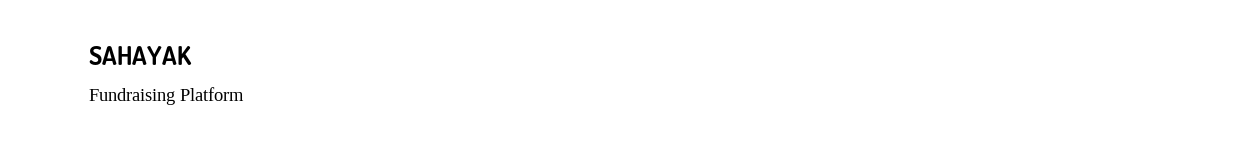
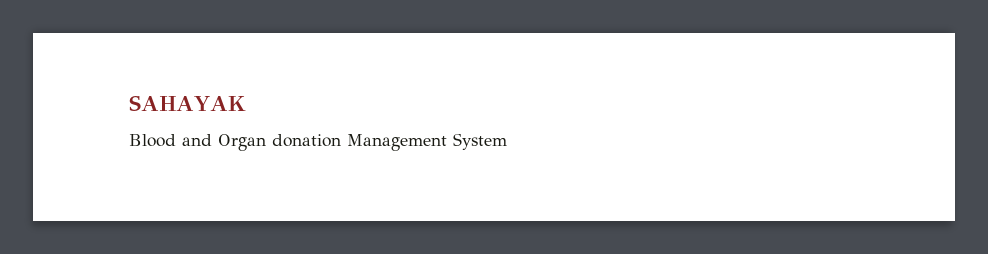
- Fundraising Platform
+ Blood and Organ donation Management System

